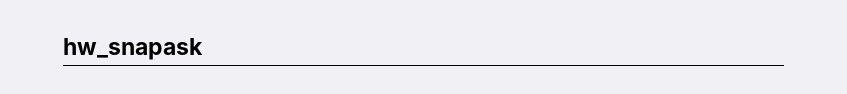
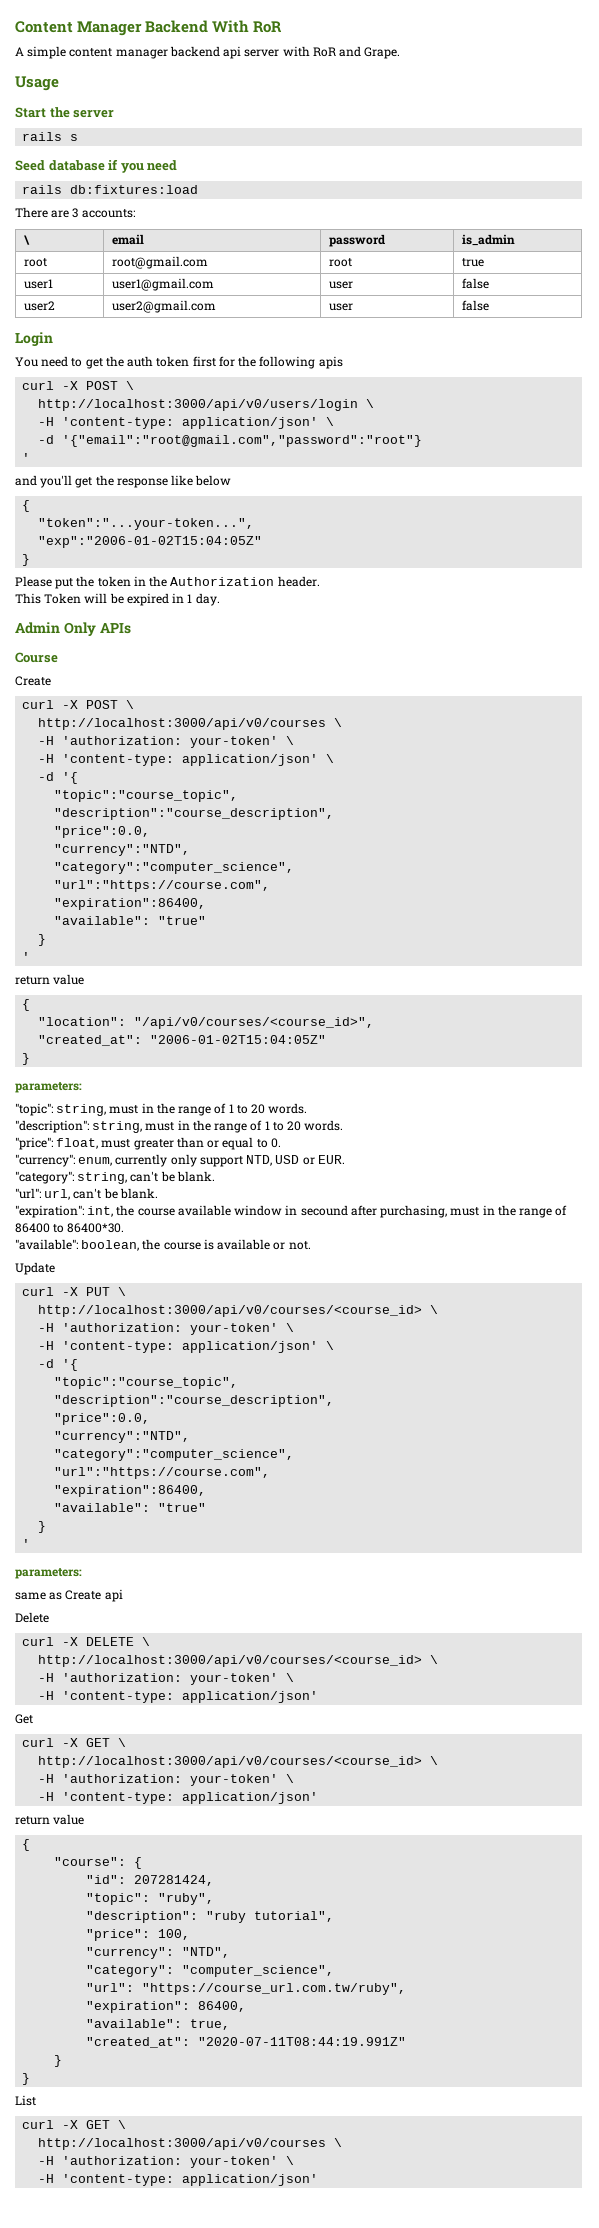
- hw_snapask
+ Content Manager Backend With RoR
+ A simple content manager backend api server with RoR and Grape.
+ Usage
+ Start the server
+ rails s
+ Seed database if you need
+ rails db:fixtures:load
+ There are 3 accounts:
+ \ | email | password | is_admin
+ root | root@gmail.com | root | true
+ user1 | user1@gmail.com | user | false
+ user2 | user2@gmail.com | user | false
+ Login
+ You need to get the auth token first for the following apis
+ curl -X POST \
+ http://localhost:3000/api/v0/users/login \
+ -H 'content-type: application/json' \
+ -d '{"email":"root@gmail.com","password":"root"}
+ '
+ and you'll get the response like below
+ {
+ "token":"...your-token...",
+ "exp":"2006-01-02T15:04:05Z"
+ }
+ Please put the token in the Authorization header.
+ This Token will be expired in 1 day.
+ Admin Only APIs
+ Course
+ Create
+ curl -X POST \
+ http://localhost:3000/api/v0/courses \
+ -H 'authorization: your-token' \
+ -H 'content-type: application/json' \
+ -d '{
+ "topic":"course_topic",
+ "description":"course_description",
+ "price":0.0,
+ "currency":"NTD",
+ "category":"computer_science",
+ "url":"https://course.com",
+ "expiration":86400,
+ "available": "true"
+ }
+ '
+ return value
+ {
+ "location": "/api/v0/courses/<course_id>",
+ "created_at": "2006-01-02T15:04:05Z"
+ }
+ parameters:
+ "topic": string, must in the range of 1 to 20 words.
+ "description": string, must in the range of 1 to 20 words.
+ "price": float, must greater than or equal to 0.
+ "currency": enum, currently only support NTD, USD or EUR.
+ "category": string, can't be blank.
+ "url": url, can't be blank.
+ "expiration": int, the course available window in secound after purchasing, must in the range of 86400 to 86400*30.
+ "available": boolean, the course is available or not.
+ Update
+ curl -X PUT \
+ http://localhost:3000/api/v0/courses/<course_id> \
+ -H 'authorization: your-token' \
+ -H 'content-type: application/json' \
+ -d '{
+ "topic":"course_topic",
+ "description":"course_description",
+ "price":0.0,
+ "currency":"NTD",
+ "category":"computer_science",
+ "url":"https://course.com",
+ "expiration":86400,
+ "available": "true"
+ }
+ '
+ parameters:
+ same as Create api
+ Delete
+ curl -X DELETE \
+ http://localhost:3000/api/v0/courses/<course_id> \
+ -H 'authorization: your-token' \
+ -H 'content-type: application/json'
+ Get
+ curl -X GET \
+ http://localhost:3000/api/v0/courses/<course_id> \
+ -H 'authorization: your-token' \
+ -H 'content-type: application/json'
+ return value
+ {
+ "course": {
+ "id": 207281424,
+ "topic": "ruby",
+ "description": "ruby tutorial",
+ "price": 100,
+ "currency": "NTD",
+ "category": "computer_science",
+ "url": "https://course_url.com.tw/ruby",
+ "expiration": 86400,
+ "available": true,
+ "created_at": "2020-07-11T08:44:19.991Z"
+ }
+ }
+ List
+ curl -X GET \
+ http://localhost:3000/api/v0/courses \
+ -H 'authorization: your-token' \
+ -H 'content-type: application/json'

